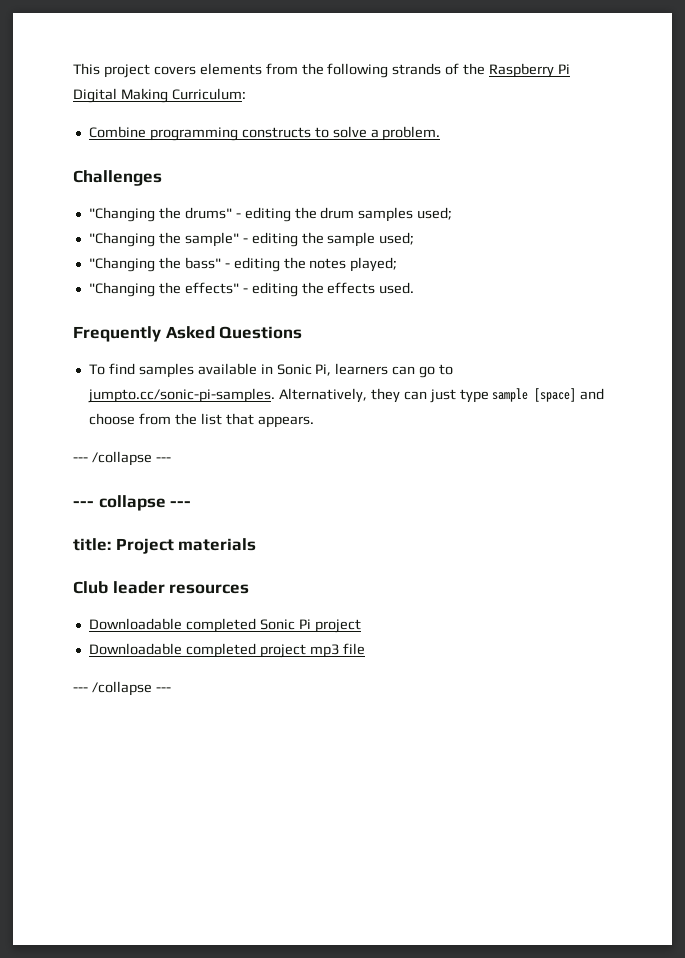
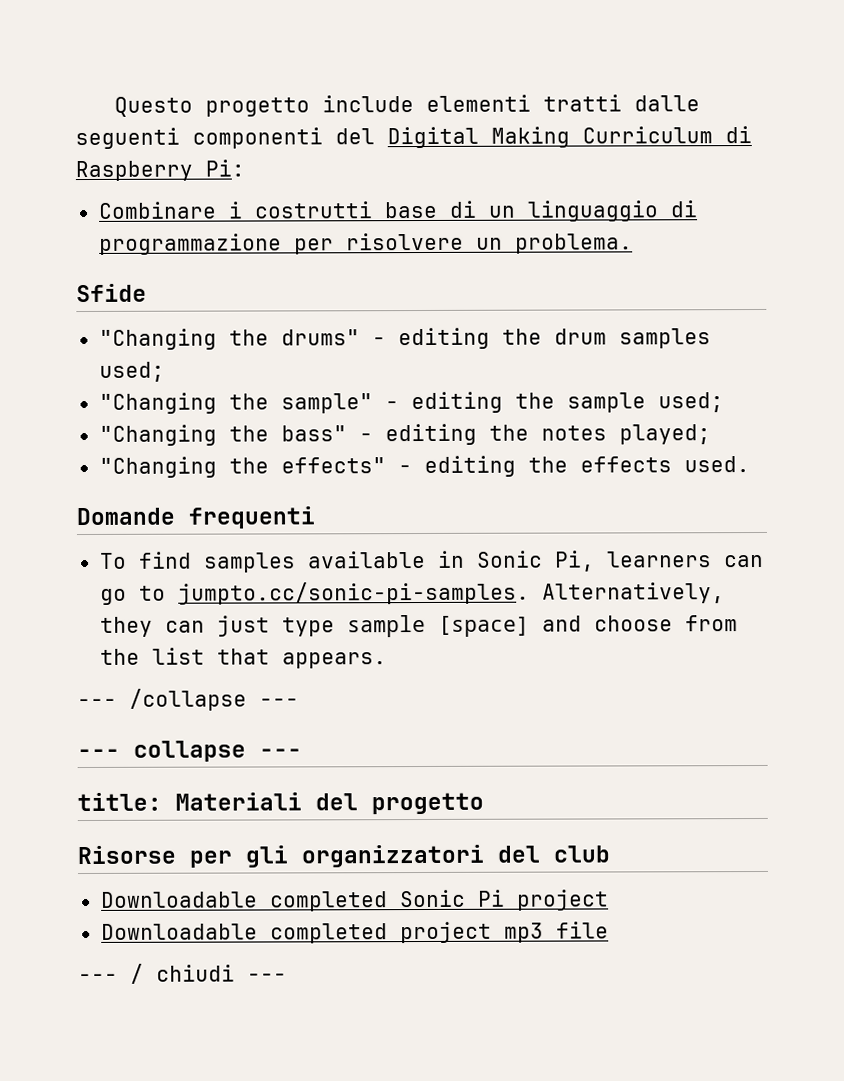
- This project covers elements from the following strands of the Raspberry Pi Digital Making Curriculum:
- Combine programming constructs to solve a problem.
- Challenges
+ Questo progetto include elementi tratti dalle seguenti componenti del Digital Making Curriculum di Raspberry Pi:
+ Combinare i costrutti base di un linguaggio di programmazione per risolvere un problema.
+ Sfide
- Frequently Asked Questions
+ Domande frequenti
- title: Project materials
- Club leader resources
+ title: Materiali del progetto
+ Risorse per gli organizzatori del club
  Downloadable completed project mp3 file
- --- /collapse ---
+ --- / chiudi ---

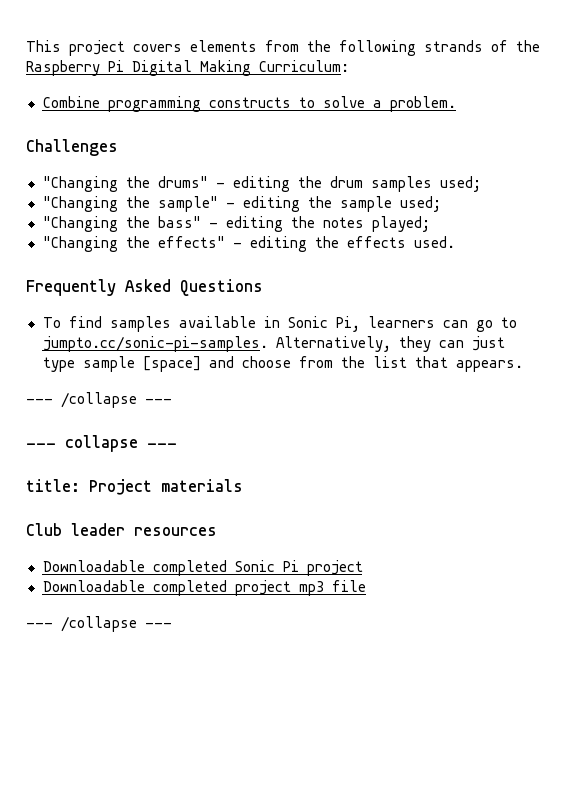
- Questo progetto include elementi tratti dalle seguenti componenti del Digital Making Curriculum di Raspberry Pi:
- Combinare i costrutti base di un linguaggio di programmazione per risolvere un problema.
- Sfide
+ This project covers elements from the following strands of the Raspberry Pi Digital Making Curriculum:
+ Combine programming constructs to solve a problem.
+ Challenges
- Domande frequenti
+ Frequently Asked Questions
- title: Materiali del progetto
- Risorse per gli organizzatori del club
+ title: Project materials
+ Club leader resources
  Downloadable completed project mp3 file
- --- / chiudi ---
+ --- /collapse ---

